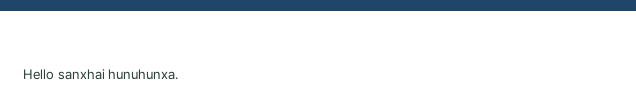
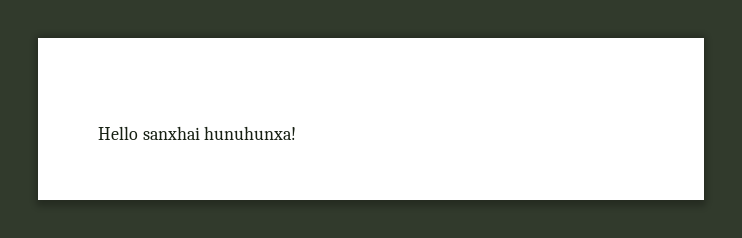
- Hello sanxhai hunuhunxa.
+ Hello sanxhai hunuhunxa!

